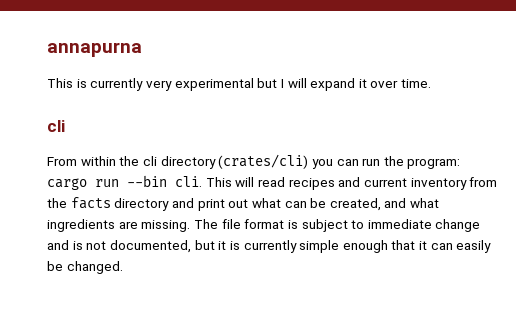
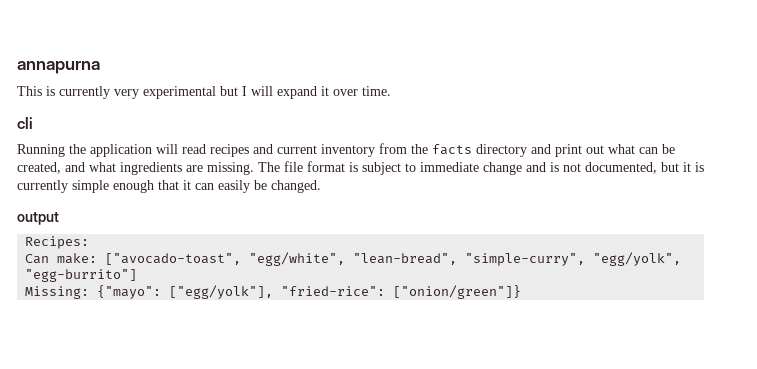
- From within the cli directory (crates/cli) you can run the program: cargo run --bin cli. This will read recipes and current inventory from the facts directory and print out what can be created, and what ingredients are missing.
+ Running the application will read recipes and current inventory from the facts directory and print out what can be created, and what ingredients are missing.
+ output
+ Recipes:
+ Can make: ["avocado-toast", "egg/white", "lean-bread", "simple-curry", "egg/yolk", "egg-burrito"]
+ Missing: {"mayo": ["egg/yolk"], "fried-rice": ["onion/green"]}

